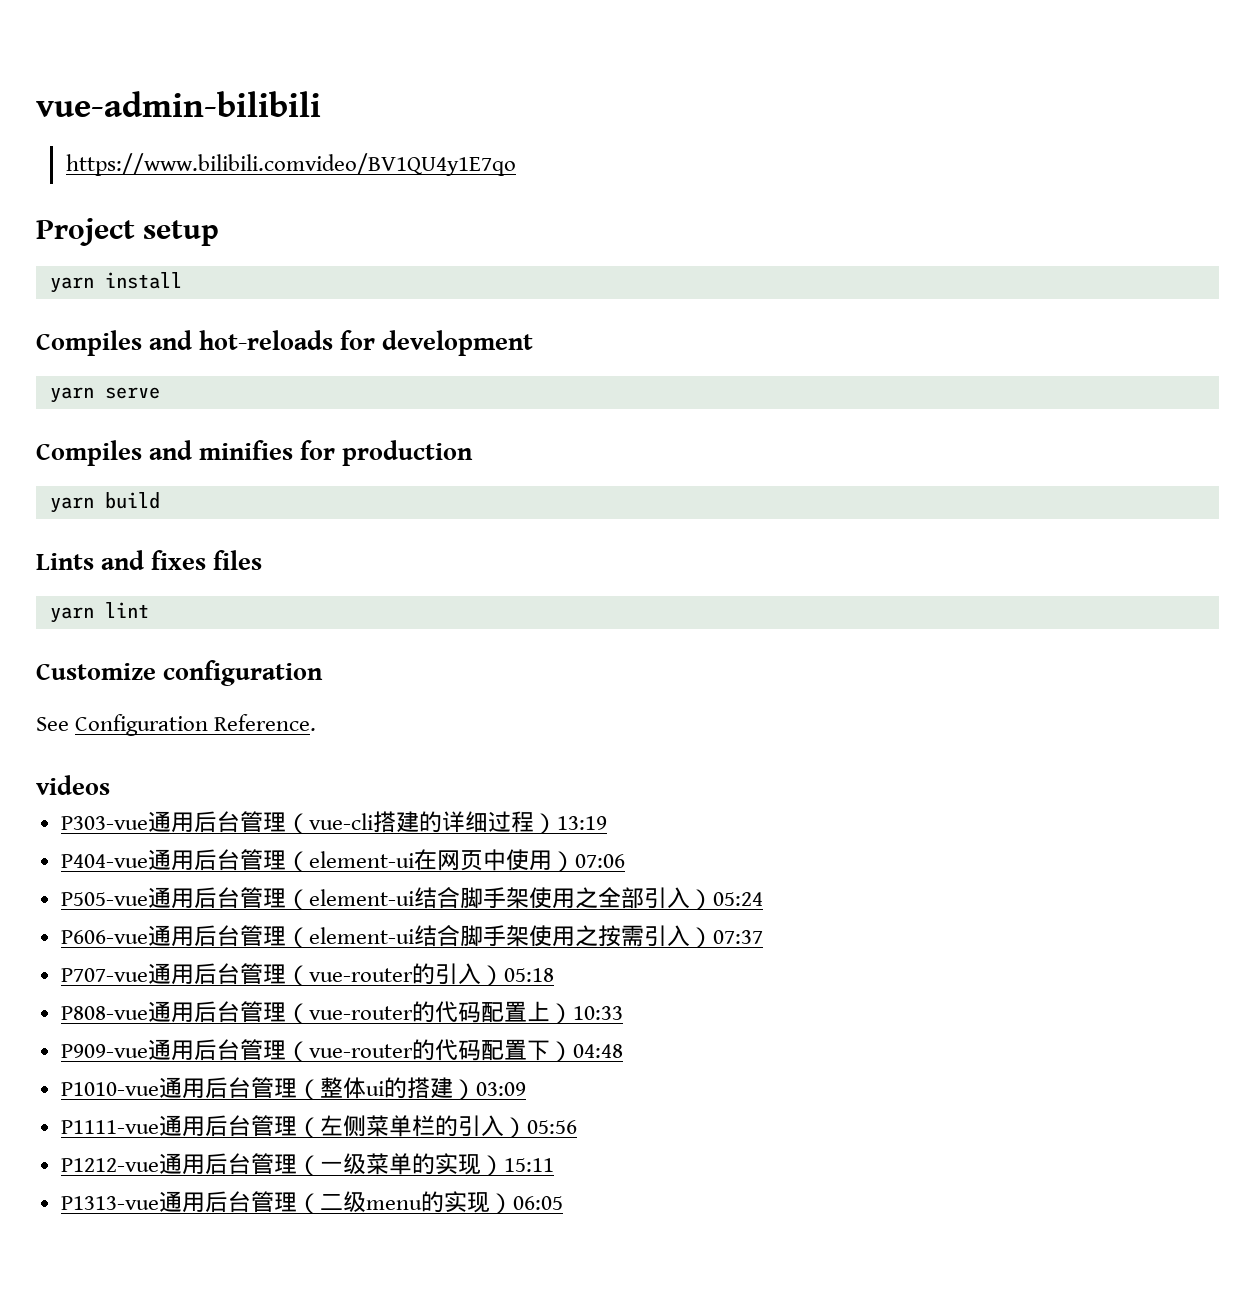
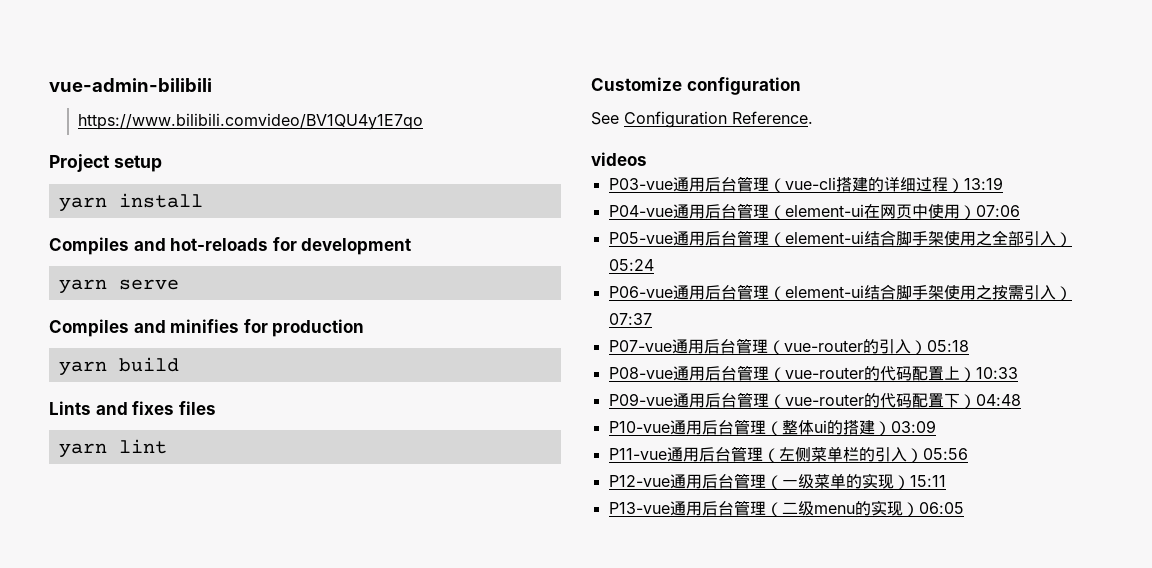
- P303-vue通用后台管理（vue-cli搭建的详细过程）13:19
+ P03-vue通用后台管理（vue-cli搭建的详细过程）13:19
- P404-vue通用后台管理（element-ui在网页中使用）07:06
+ P04-vue通用后台管理（element-ui在网页中使用）07:06
- P505-vue通用后台管理（element-ui结合脚手架使用之全部引入）05:24
+ P05-vue通用后台管理（element-ui结合脚手架使用之全部引入）05:24
- P606-vue通用后台管理（element-ui结合脚手架使用之按需引入）07:37
+ P06-vue通用后台管理（element-ui结合脚手架使用之按需引入）07:37
- P707-vue通用后台管理（vue-router的引入）05:18
+ P07-vue通用后台管理（vue-router的引入）05:18
- P808-vue通用后台管理（vue-router的代码配置上）10:33
+ P08-vue通用后台管理（vue-router的代码配置上）10:33
- P909-vue通用后台管理（vue-router的代码配置下）04:48
+ P09-vue通用后台管理（vue-router的代码配置下）04:48
- P1010-vue通用后台管理（整体ui的搭建）03:09
+ P10-vue通用后台管理（整体ui的搭建）03:09
- P1111-vue通用后台管理（左侧菜单栏的引入）05:56
+ P11-vue通用后台管理（左侧菜单栏的引入）05:56
- P1212-vue通用后台管理（一级菜单的实现）15:11
+ P12-vue通用后台管理（一级菜单的实现）15:11
- P1313-vue通用后台管理（二级menu的实现）06:05
+ P13-vue通用后台管理（二级menu的实现）06:05

